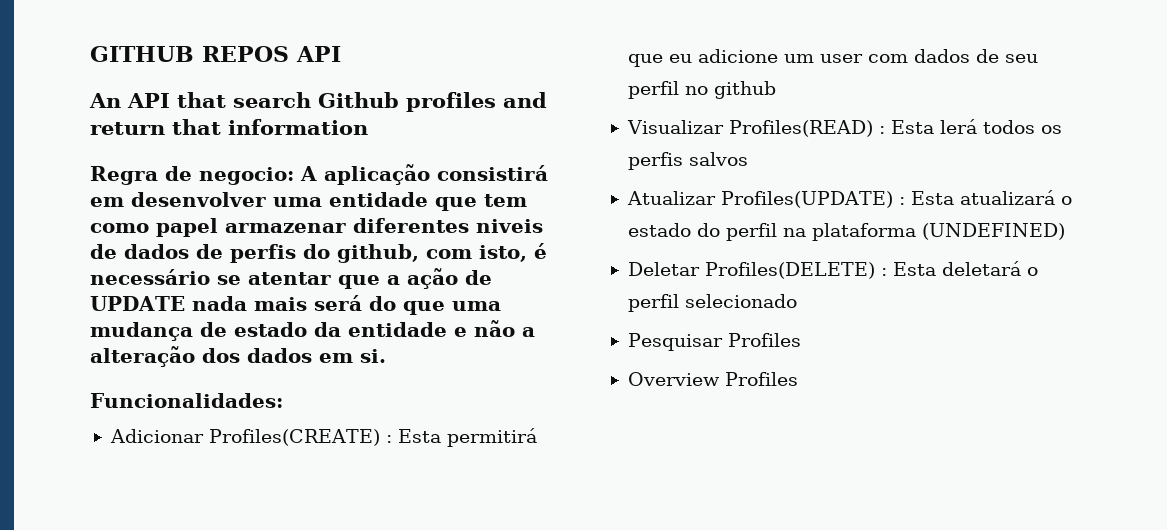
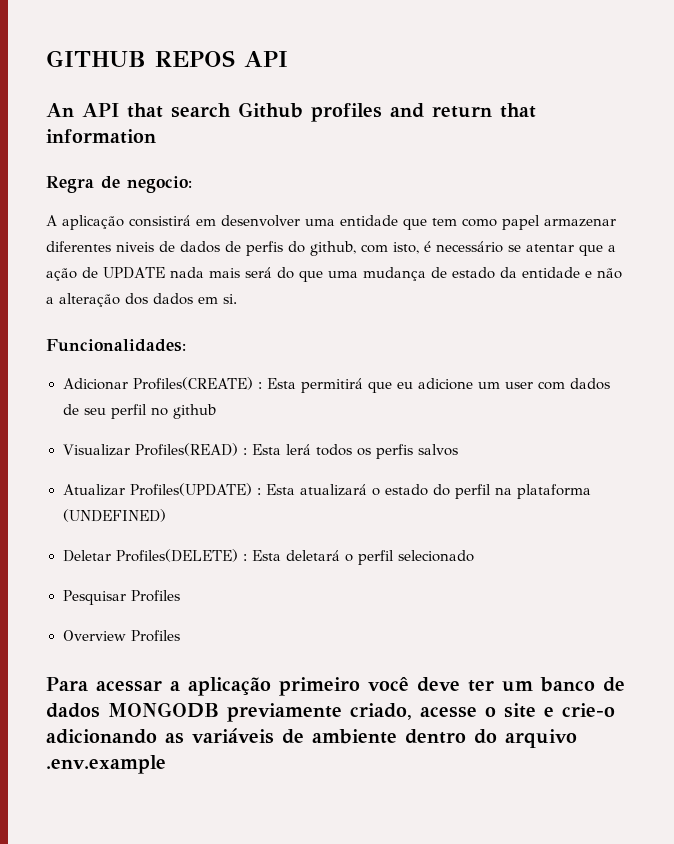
- Regra de negocio: A aplicação consistirá em desenvolver uma entidade que tem como papel armazenar diferentes niveis de dados de perfis do github, com isto, é necessário se atentar que a ação de UPDATE nada mais será do que uma mudança de estado da entidade e não a alteração dos dados em si.
+ Regra de negocio:
+ A aplicação consistirá em desenvolver uma entidade que tem como papel armazenar diferentes niveis de dados de perfis do github, com isto, é necessário se atentar que a ação de UPDATE nada mais será do que uma mudança de estado da entidade e não a alteração dos dados em si.
+ Para acessar a aplicação primeiro você deve ter um banco de dados MONGODB previamente criado, acesse o site e crie-o adicionando as variáveis de ambiente dentro do arquivo .env.example

